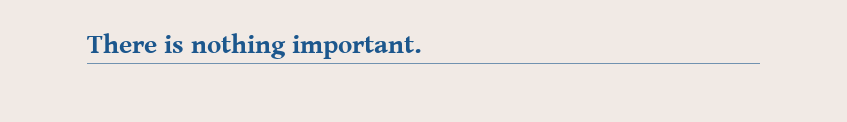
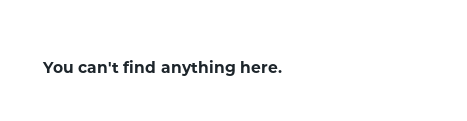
- There is nothing important.
+ You can't find anything here.

